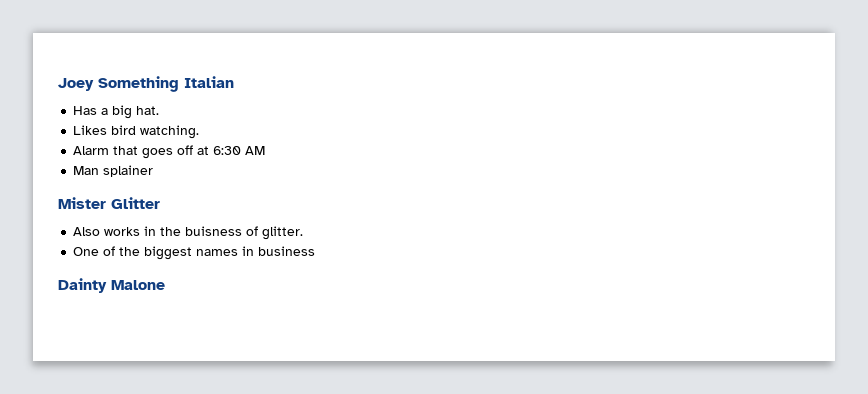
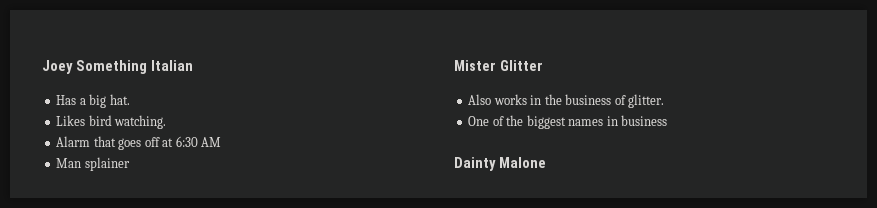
- Also works in the buisness of glitter.
+ Also works in the business of glitter.

